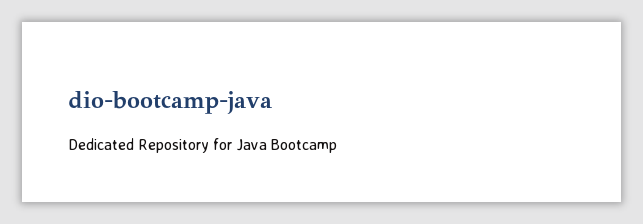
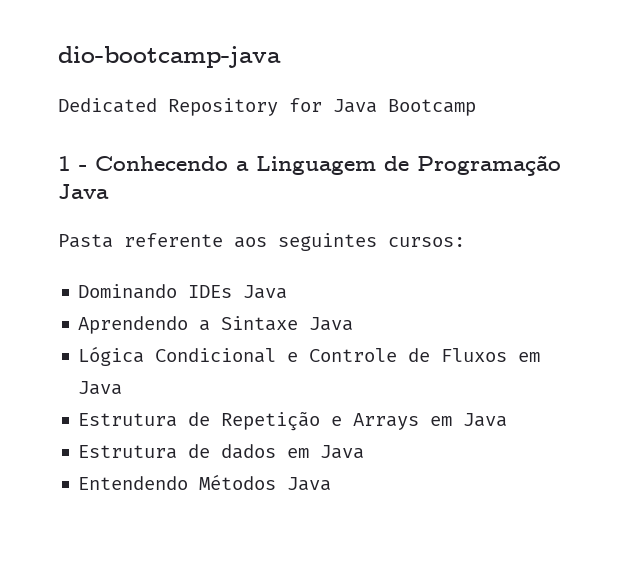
+ 1 - Conhecendo a Linguagem de Programação Java
+ Pasta referente aos seguintes cursos:
+ Dominando IDEs Java
+ Aprendendo a Sintaxe Java
+ Lógica Condicional e Controle de Fluxos em Java
+ Estrutura de Repetição e Arrays em Java
+ Estrutura de dados em Java
+ Entendendo Métodos Java

